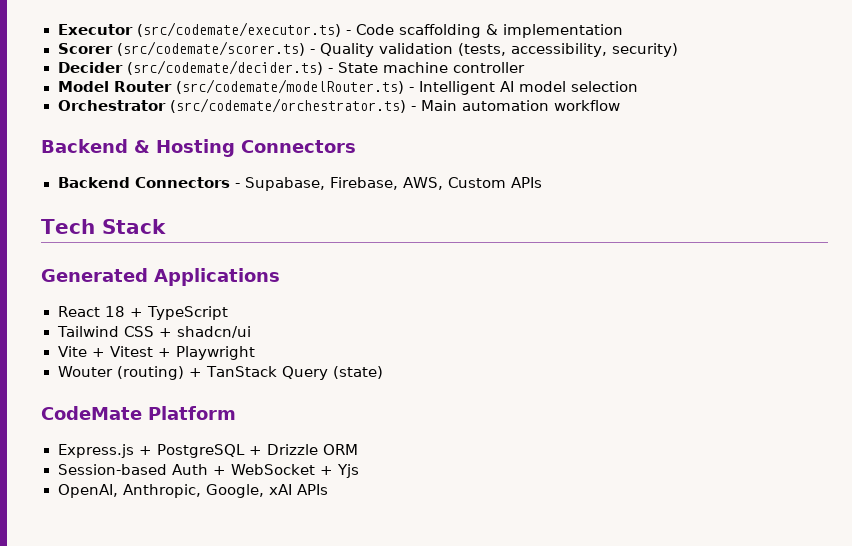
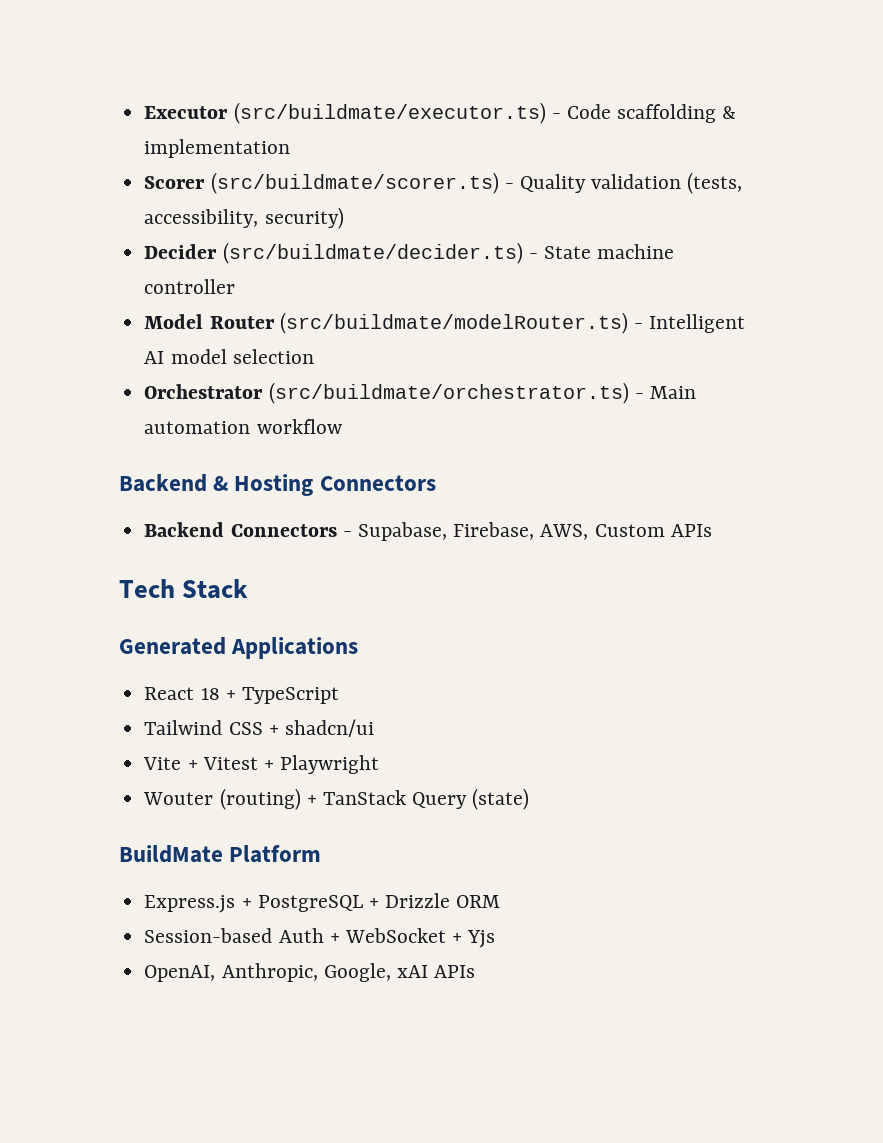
- Executor (src/codemate/executor.ts) - Code scaffolding & implementation
+ Executor (src/buildmate/executor.ts) - Code scaffolding & implementation
- Scorer (src/codemate/scorer.ts) - Quality validation (tests, accessibility, security)
+ Scorer (src/buildmate/scorer.ts) - Quality validation (tests, accessibility, security)
- Decider (src/codemate/decider.ts) - State machine controller
+ Decider (src/buildmate/decider.ts) - State machine controller
- Model Router (src/codemate/modelRouter.ts) - Intelligent AI model selection
+ Model Router (src/buildmate/modelRouter.ts) - Intelligent AI model selection
- Orchestrator (src/codemate/orchestrator.ts) - Main automation workflow
+ Orchestrator (src/buildmate/orchestrator.ts) - Main automation workflow
- CodeMate Platform
+ BuildMate Platform

